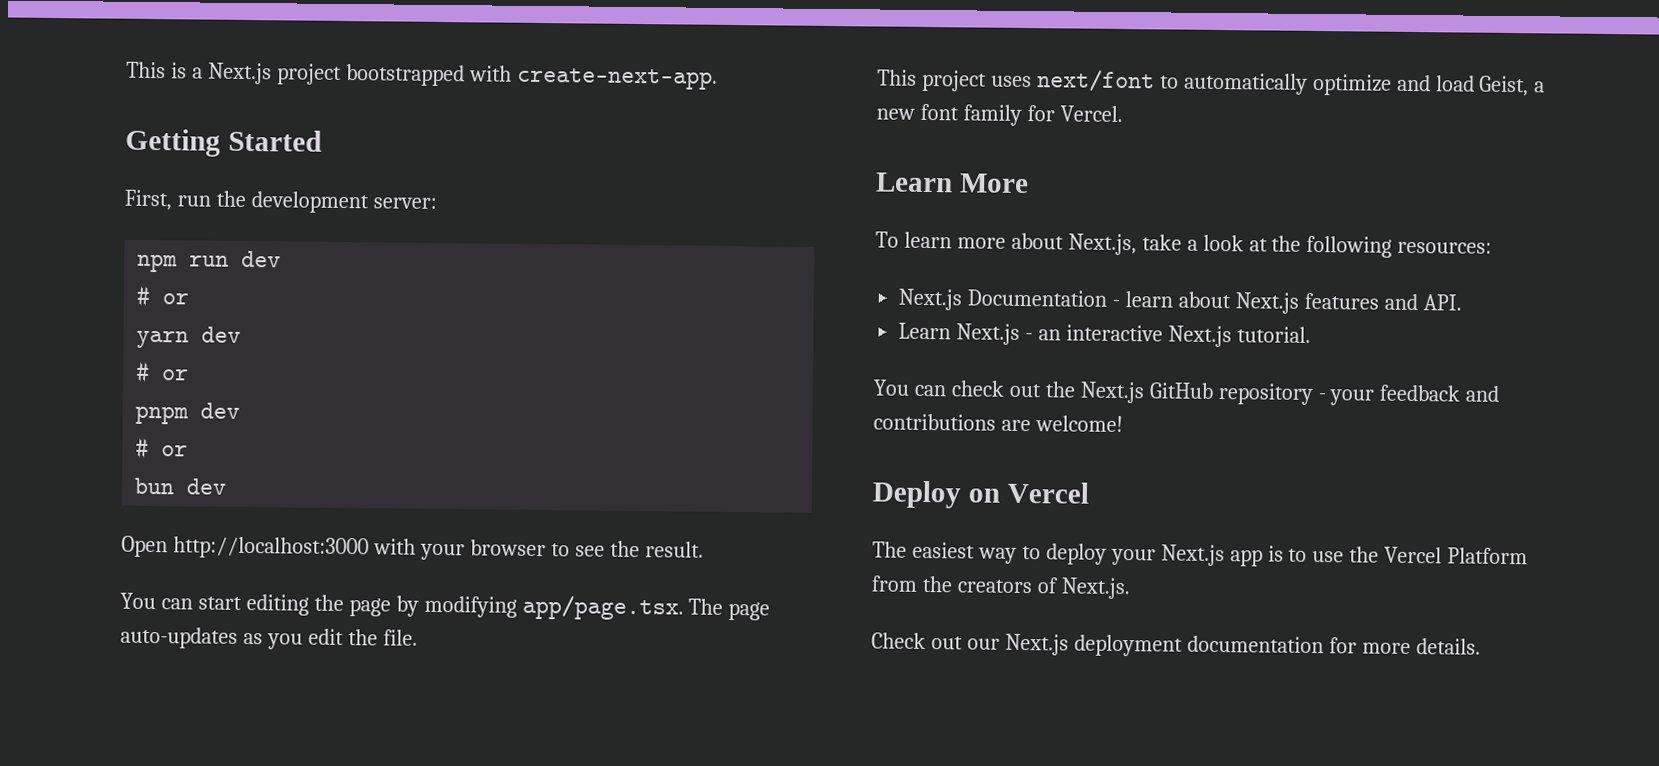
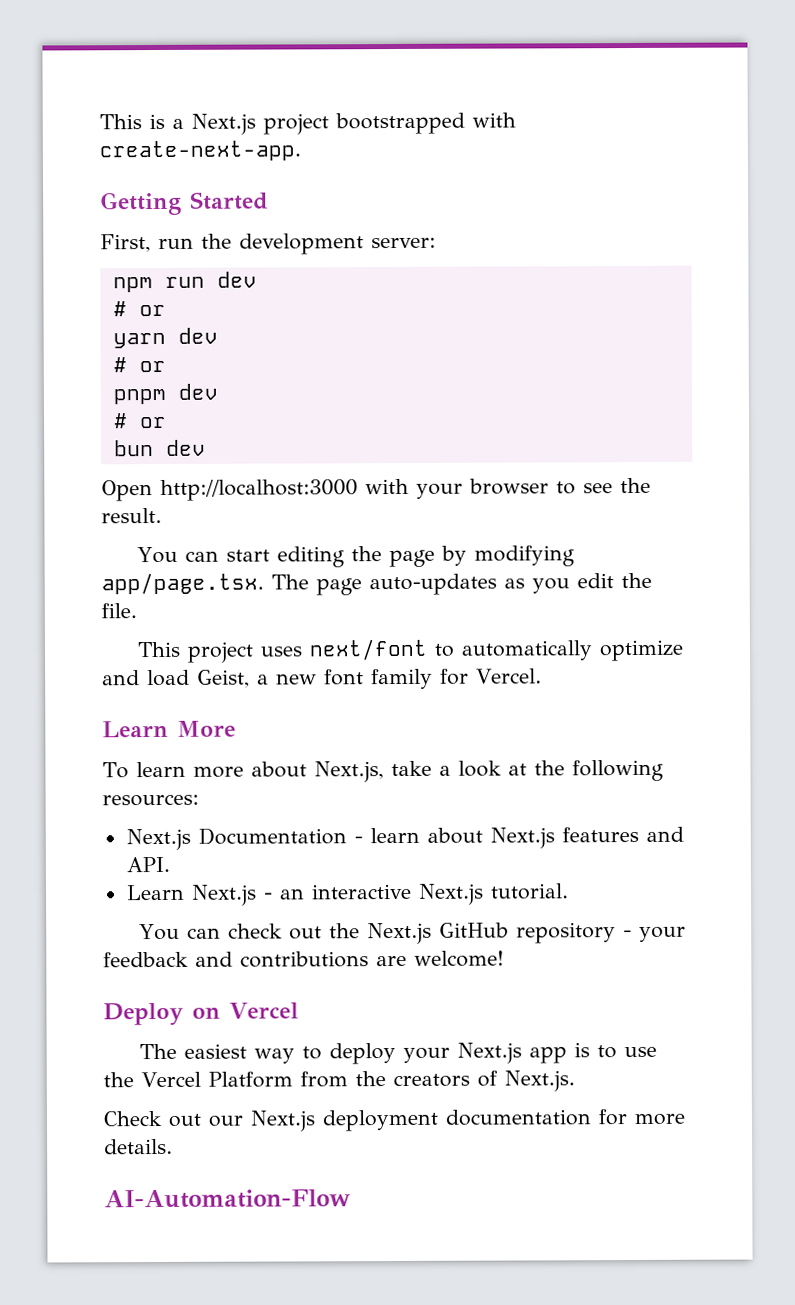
+ AI-Automation-Flow

